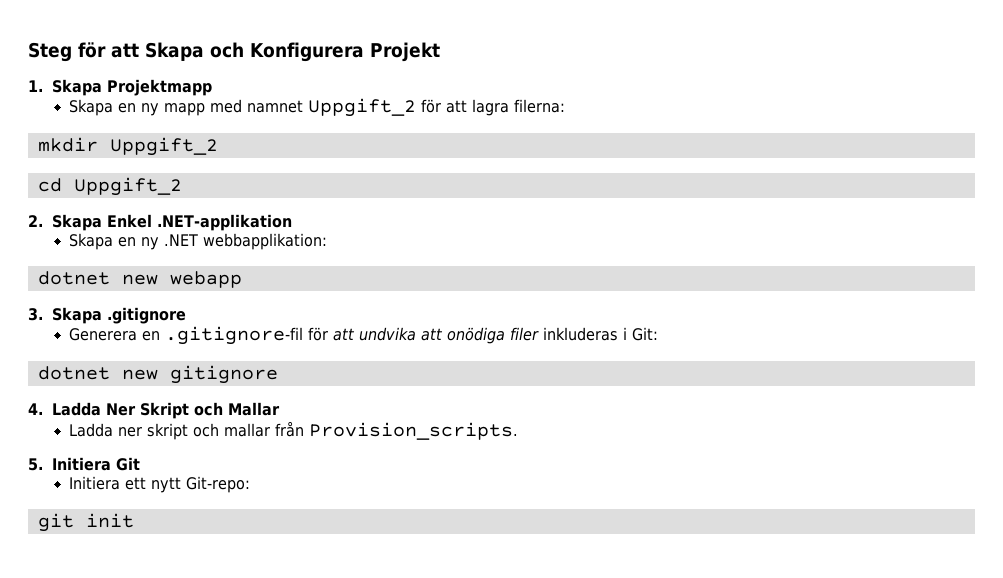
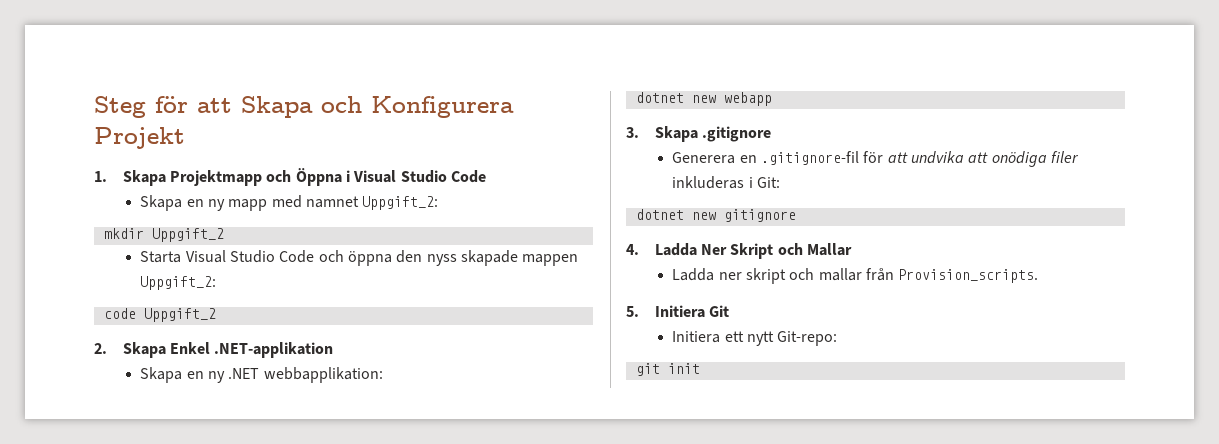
- 1. Skapa Projektmapp
+ 1. Skapa Projektmapp och Öppna i Visual Studio Code
- Skapa en ny mapp med namnet Uppgift_2 för att lagra filerna:
+ Skapa en ny mapp med namnet Uppgift_2:
  mkdir Uppgift_2
- cd Uppgift_2
+ Starta Visual Studio Code och öppna den nyss skapade mappen Uppgift_2:
+ code Uppgift_2

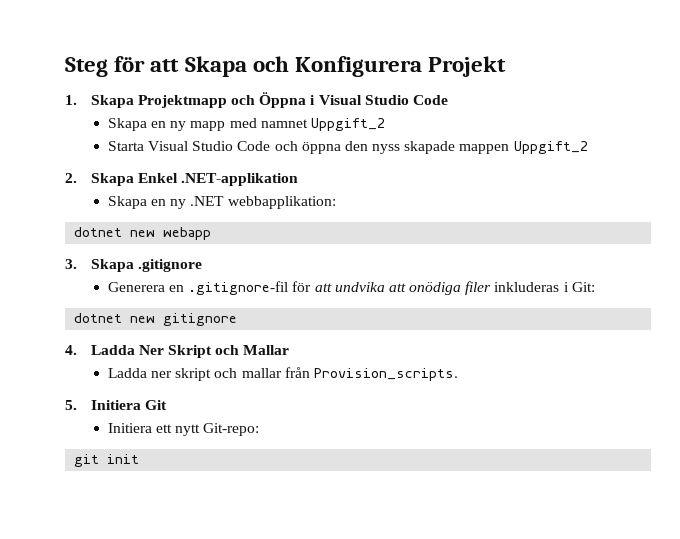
- Skapa en ny mapp med namnet Uppgift_2:
- mkdir Uppgift_2
+ Skapa en ny mapp med namnet Uppgift_2
- Starta Visual Studio Code och öppna den nyss skapade mappen Uppgift_2:
- code Uppgift_2
+ Starta Visual Studio Code och öppna den nyss skapade mappen Uppgift_2

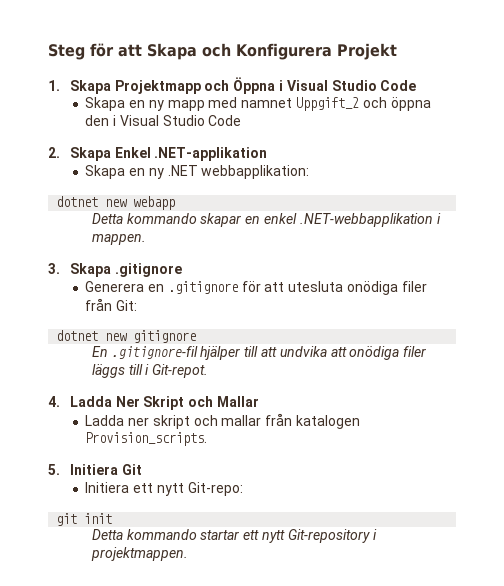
- Skapa en ny mapp med namnet Uppgift_2
- Starta Visual Studio Code och öppna den nyss skapade mappen Uppgift_2
+ Skapa en ny mapp med namnet Uppgift_2 och öppna den i Visual Studio Code
+ Detta kommando skapar en enkel .NET-webbapplikation i mappen.
- Generera en .gitignore-fil för att undvika att onödiga filer inkluderas i Git:
+ Generera en .gitignore för att utesluta onödiga filer från Git:
  dotnet new gitignore
+ En .gitignore-fil hjälper till att undvika att onödiga filer läggs till i Git-repot.
- Ladda ner skript och mallar från Provision_scripts.
+ Ladda ner skript och mallar från katalogen Provision_scripts.
+ Detta kommando startar ett nytt Git-repository i projektmappen.

